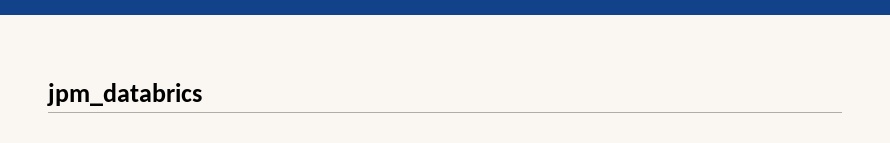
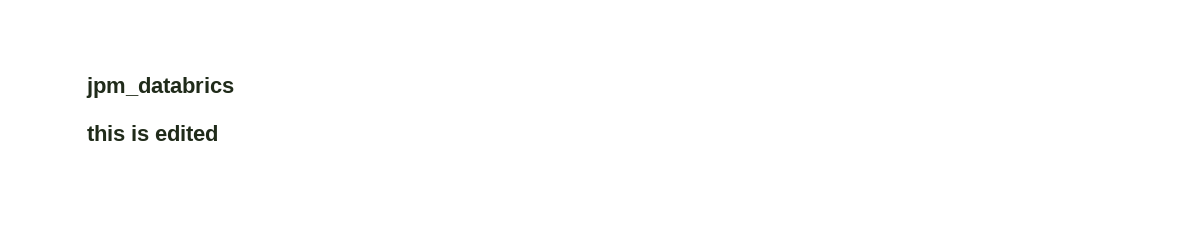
+ this is edited

